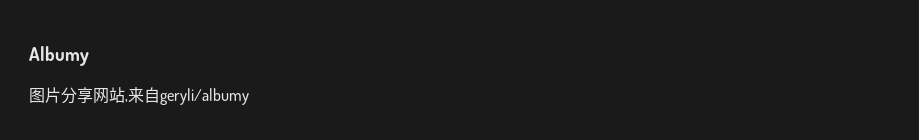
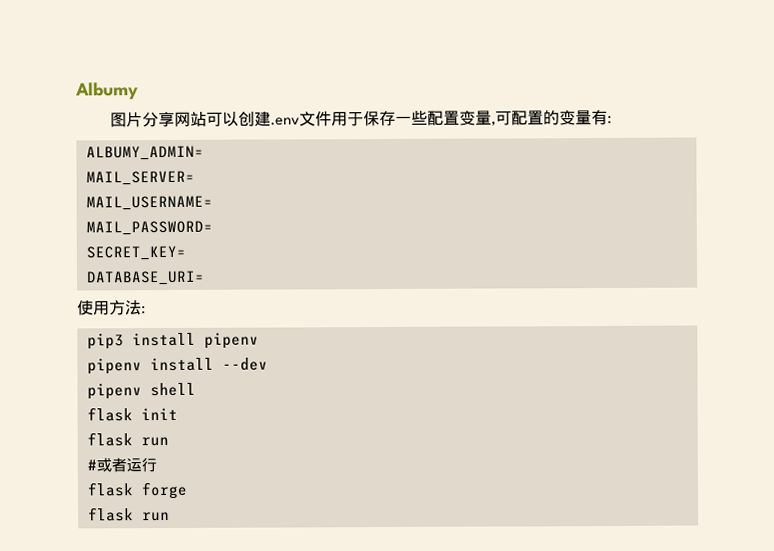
- 图片分享网站,来自geryli/albumy
+ 图片分享网站可以创建.env文件用于保存一些配置变量,可配置的变量有:
+ ALBUMY_ADMIN=
+ MAIL_SERVER=
+ MAIL_USERNAME=
+ MAIL_PASSWORD=
+ SECRET_KEY=
+ DATABASE_URI=
+ 使用方法:
+ pip3 install pipenv
+ pipenv install --dev
+ pipenv shell
+ flask init
+ flask run
+ #或者运行
+ flask forge
+ flask run

